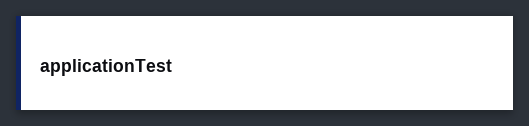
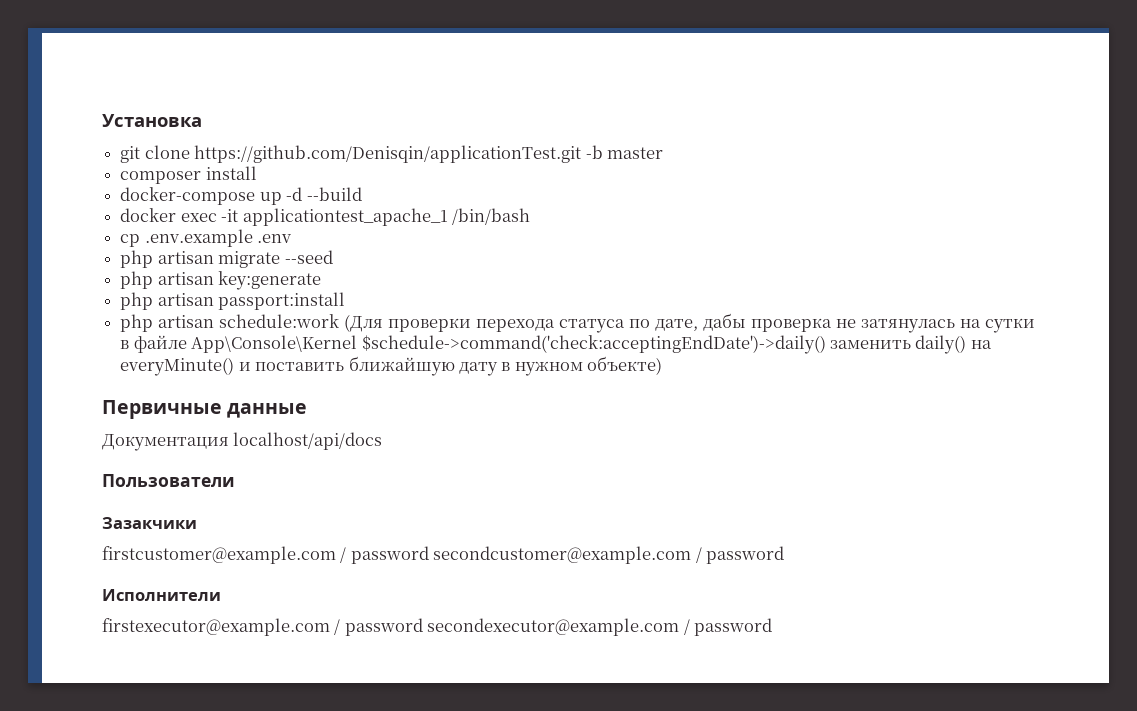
- applicationTest
+ Установка
+ git clone https://github.com/Denisqin/applicationTest.git -b master
+ composer install
+ docker-compose up -d --build
+ docker exec -it applicationtest_apache_1 /bin/bash
+ cp .env.example .env
+ php artisan migrate --seed
+ php artisan key:generate
+ php artisan passport:install
+ php artisan schedule:work (Для проверки перехода статуса по дате, дабы проверка не затянулась на сутки в файле App\Console\Kernel $schedule->command('check:acceptingEndDate')->daily() заменить daily() на everyMinute() и поставить ближайшую дату в нужном объекте)
+ Первичные данные
+ Документация localhost/api/docs
+ Пользователи
+ Зазакчики
+ firstcustomer@example.com / password secondcustomer@example.com / password
+ Исполнители
+ firstexecutor@example.com / password secondexecutor@example.com / password

